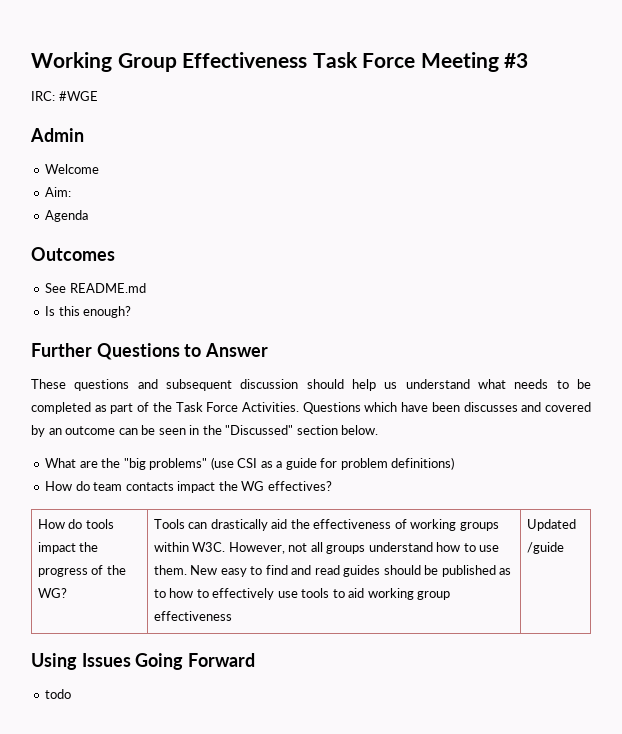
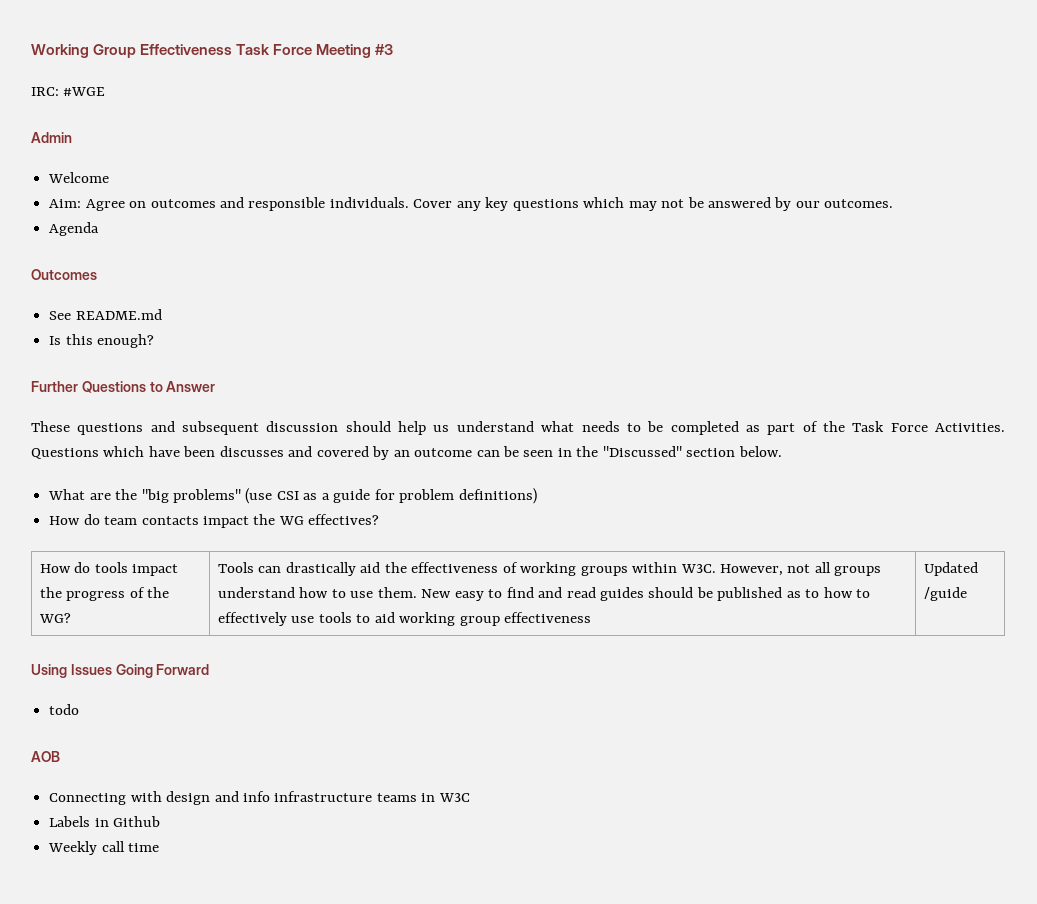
- Aim:
+ Aim: Agree on outcomes and responsible individuals. Cover any key questions which may not be answered by our outcomes.
+ AOB
+ Connecting with design and info infrastructure teams in W3C
+ Labels in Github
+ Weekly call time

